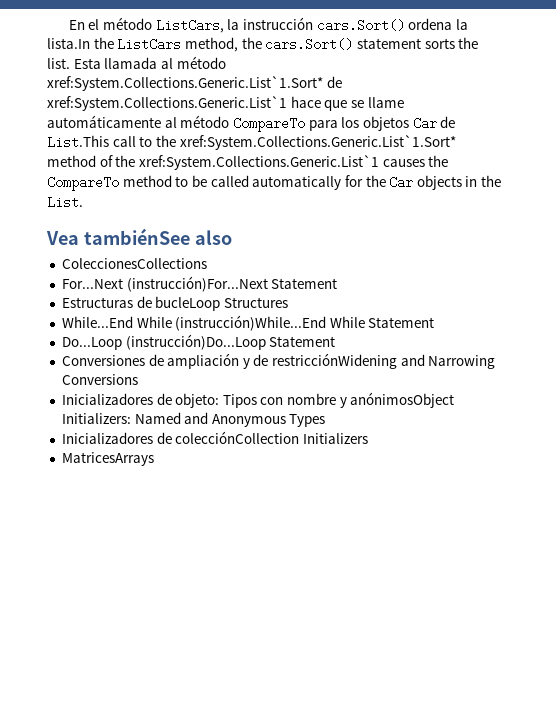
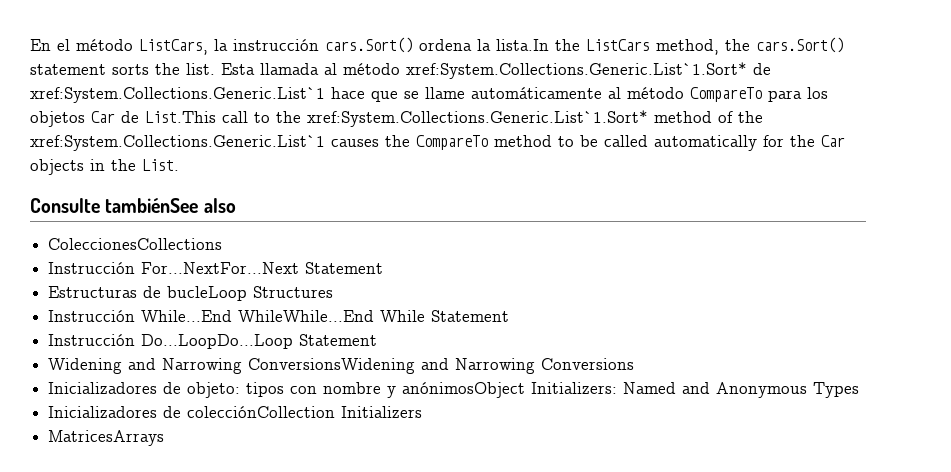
- Vea tambiénSee also
+ Consulte tambiénSee also
- For...Next (instrucción)For...Next Statement
+ Instrucción For...NextFor...Next Statement
- While...End While (instrucción)While...End While Statement
+ Instrucción While...End WhileWhile...End While Statement
- Do...Loop (instrucción)Do...Loop Statement
- Conversiones de ampliación y de restricciónWidening and Narrowing Conversions
+ Instrucción Do...LoopDo...Loop Statement
+ Widening and Narrowing ConversionsWidening and Narrowing Conversions
- Inicializadores de objeto: Tipos con nombre y anónimosObject Initializers: Named and Anonymous Types
+ Inicializadores de objeto: tipos con nombre y anónimosObject Initializers: Named and Anonymous Types

